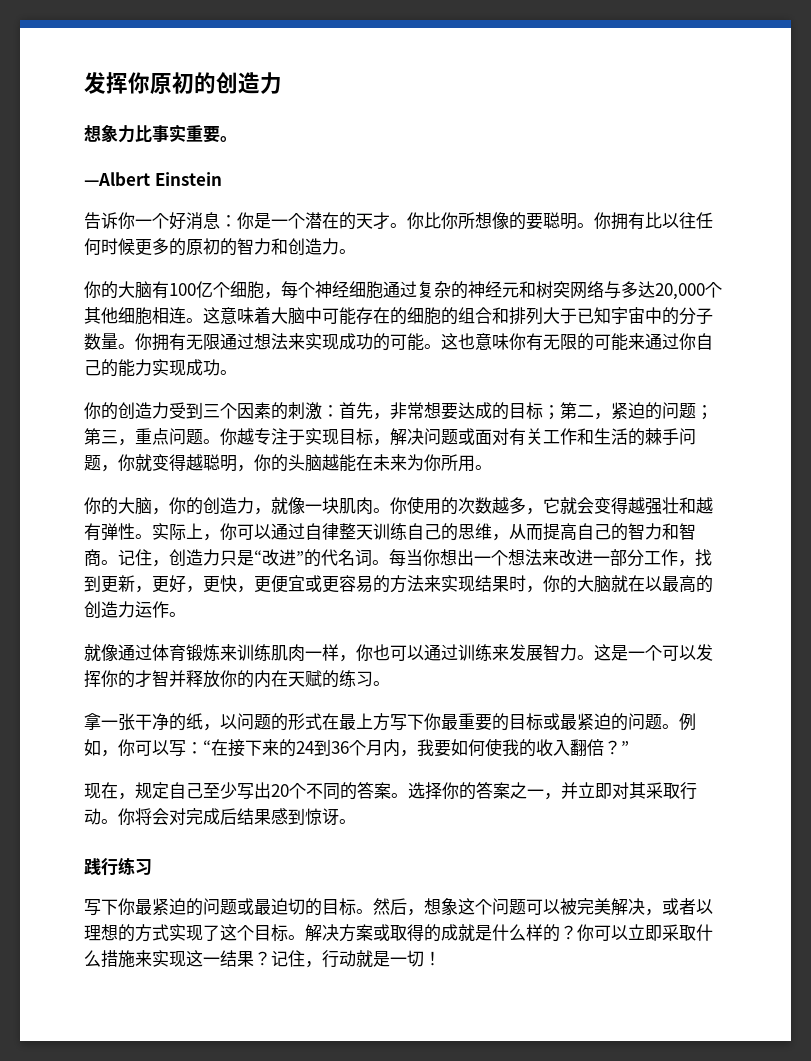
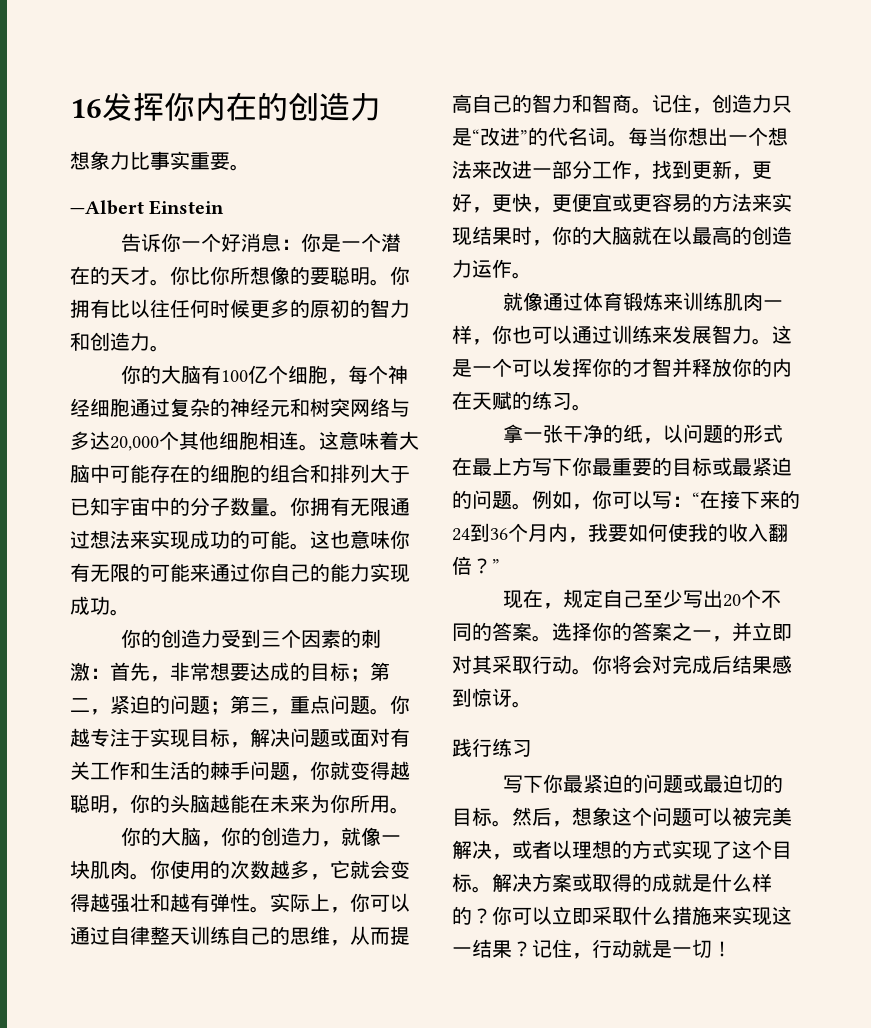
- 发挥你原初的创造力
+ 16发挥你内在的创造力

